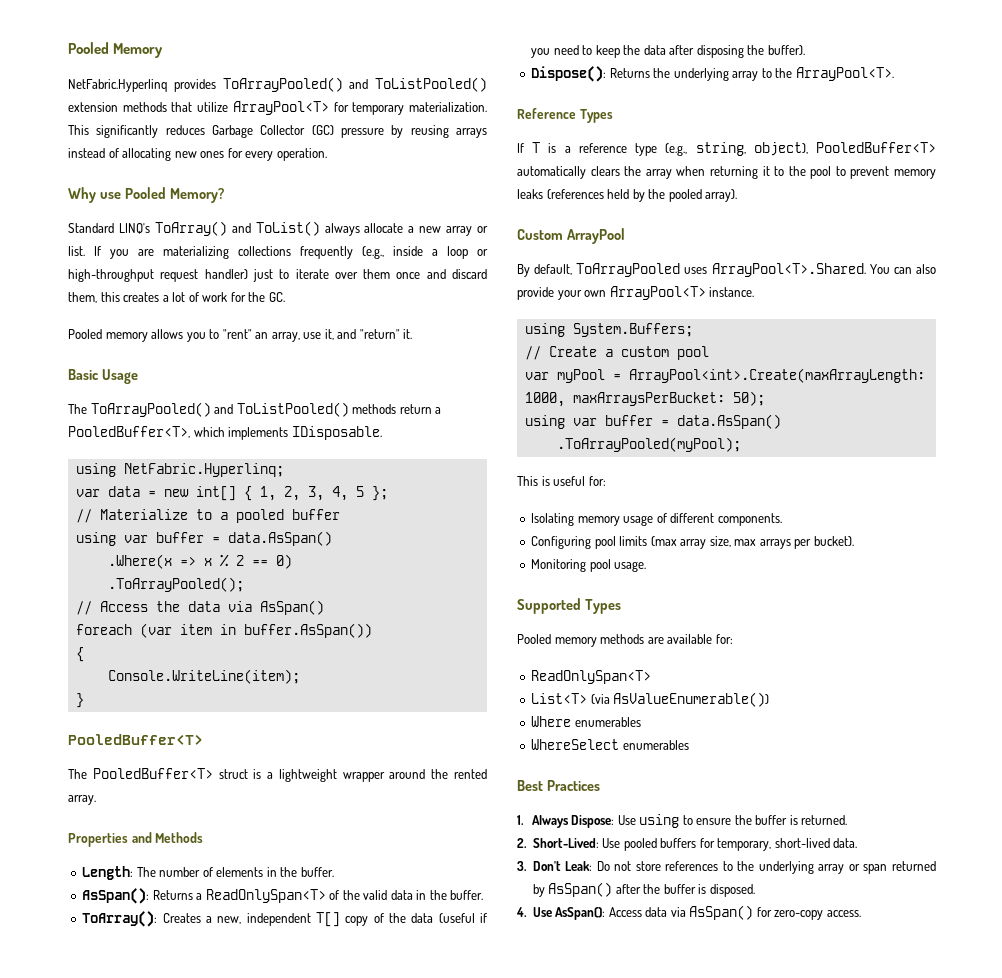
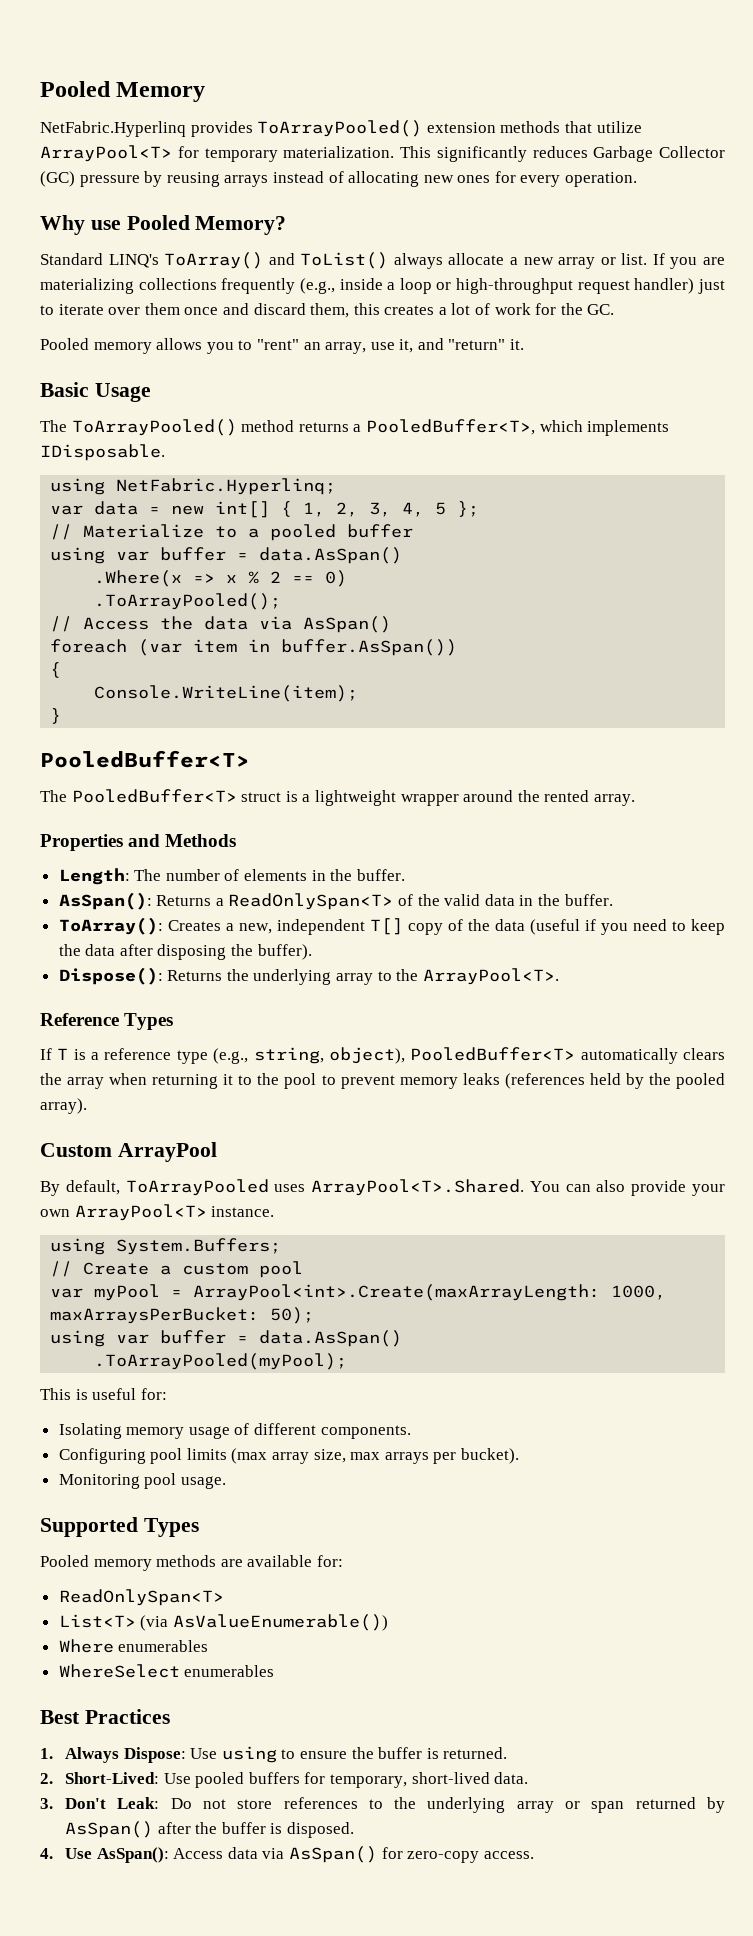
- NetFabric.Hyperlinq provides ToArrayPooled() and ToListPooled() extension methods that utilize ArrayPool<T> for temporary materialization.
+ NetFabric.Hyperlinq provides ToArrayPooled() extension methods that utilize ArrayPool<T> for temporary materialization.
- The ToArrayPooled() and ToListPooled() methods return a PooledBuffer<T>, which implements IDisposable.
+ The ToArrayPooled() method returns a PooledBuffer<T>, which implements IDisposable.

